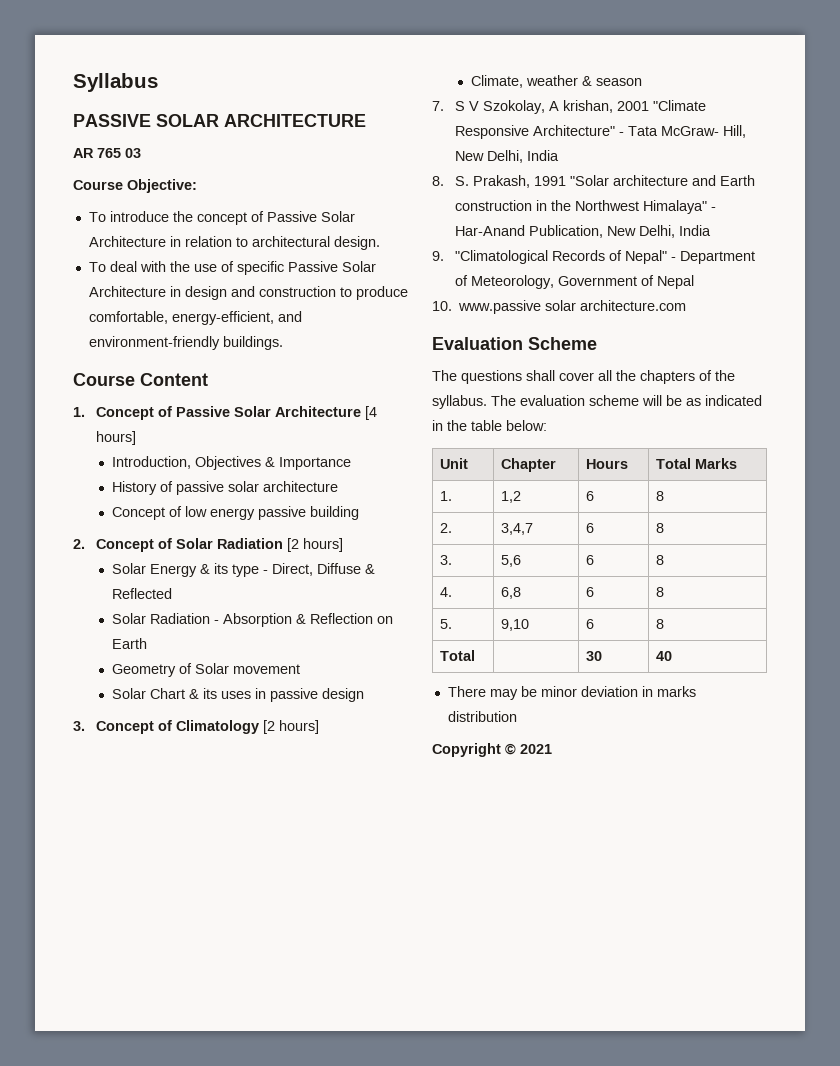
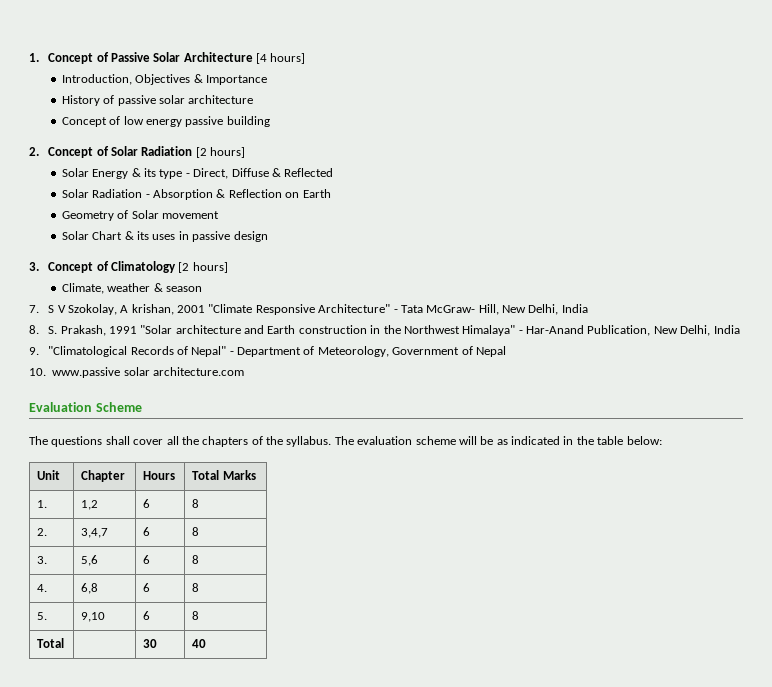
- Syllabus
- PASSIVE SOLAR ARCHITECTURE
- AR 765 03
- Course Objective:
- To introduce the concept of Passive Solar Architecture in relation to architectural design.
- To deal with the use of specific Passive Solar Architecture in design and construction to produce comfortable, energy-efficient, and environment-friendly buildings.
- Course Content
- There may be minor deviation in marks distribution
- Copyright © 2021

